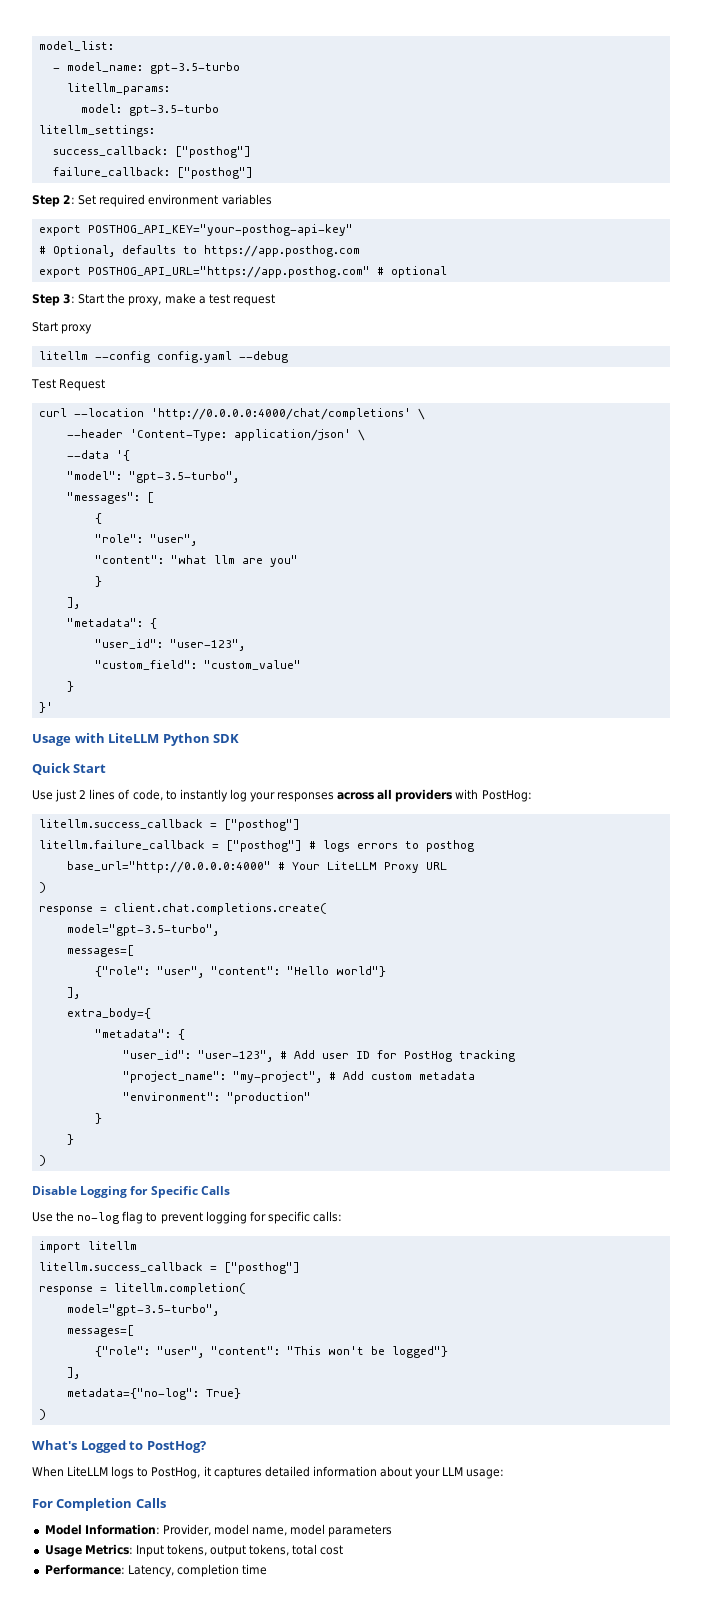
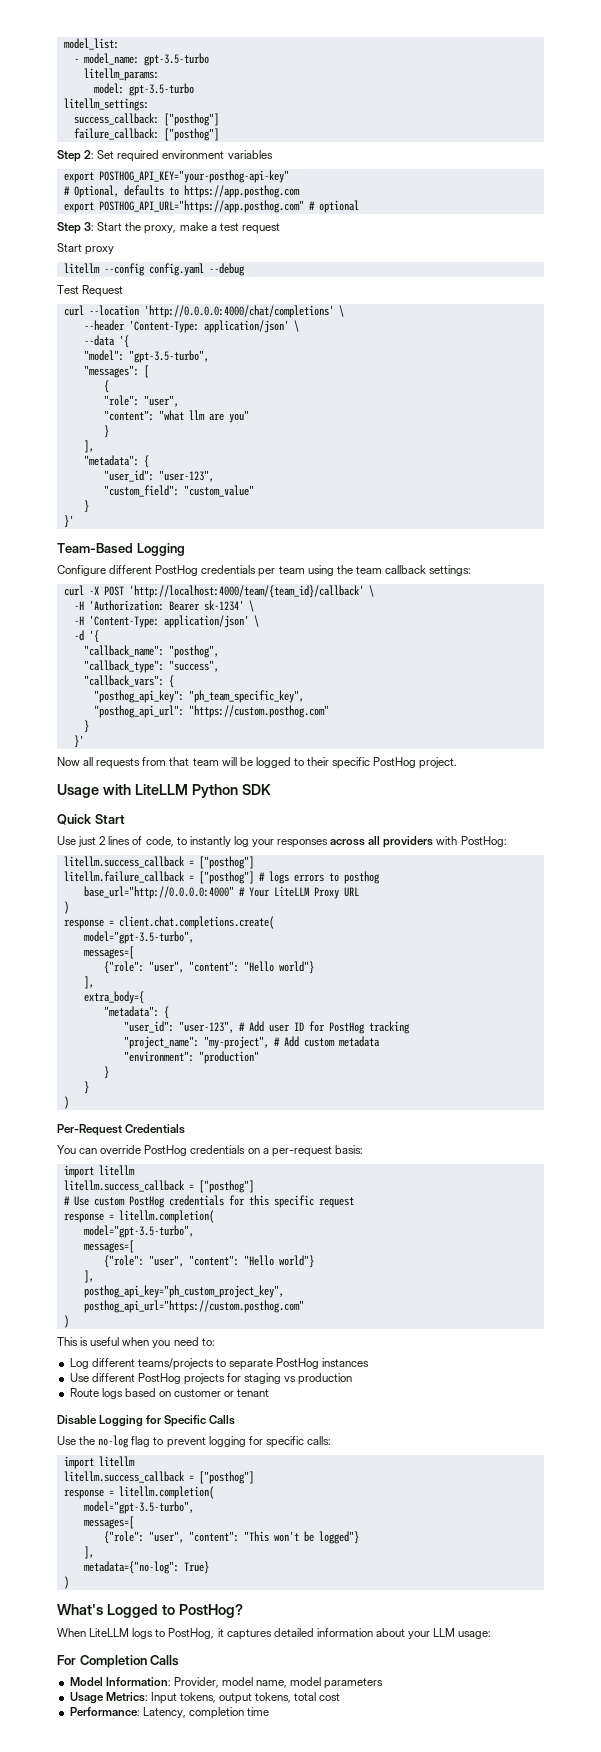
+ Team-Based Logging
+ Configure different PostHog credentials per team using the team callback settings:
+ curl -X POST 'http://localhost:4000/team/{team_id}/callback' \
+ -H 'Authorization: Bearer sk-1234' \
+ -H 'Content-Type: application/json' \
+ -d '{
+ "callback_name": "posthog",
+ "callback_type": "success",
+ "callback_vars": {
+ "posthog_api_key": "ph_team_specific_key",
+ "posthog_api_url": "https://custom.posthog.com"
+ }
+ }'
+ Now all requests from that team will be logged to their specific PostHog project.
+ Per-Request Credentials
+ You can override PostHog credentials on a per-request basis:
+ import litellm
+ litellm.success_callback = ["posthog"]
+ # Use custom PostHog credentials for this specific request
+ response = litellm.completion(
+ model="gpt-3.5-turbo",
+ messages=[
+ {"role": "user", "content": "Hello world"}
+ ],
+ posthog_api_key="ph_custom_project_key",
+ posthog_api_url="https://custom.posthog.com"
+ )
+ This is useful when you need to:
+ Log different teams/projects to separate PostHog instances
+ Use different PostHog projects for staging vs production
+ Route logs based on customer or tenant

